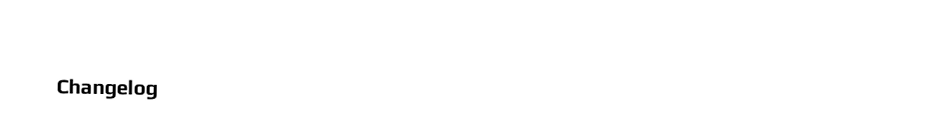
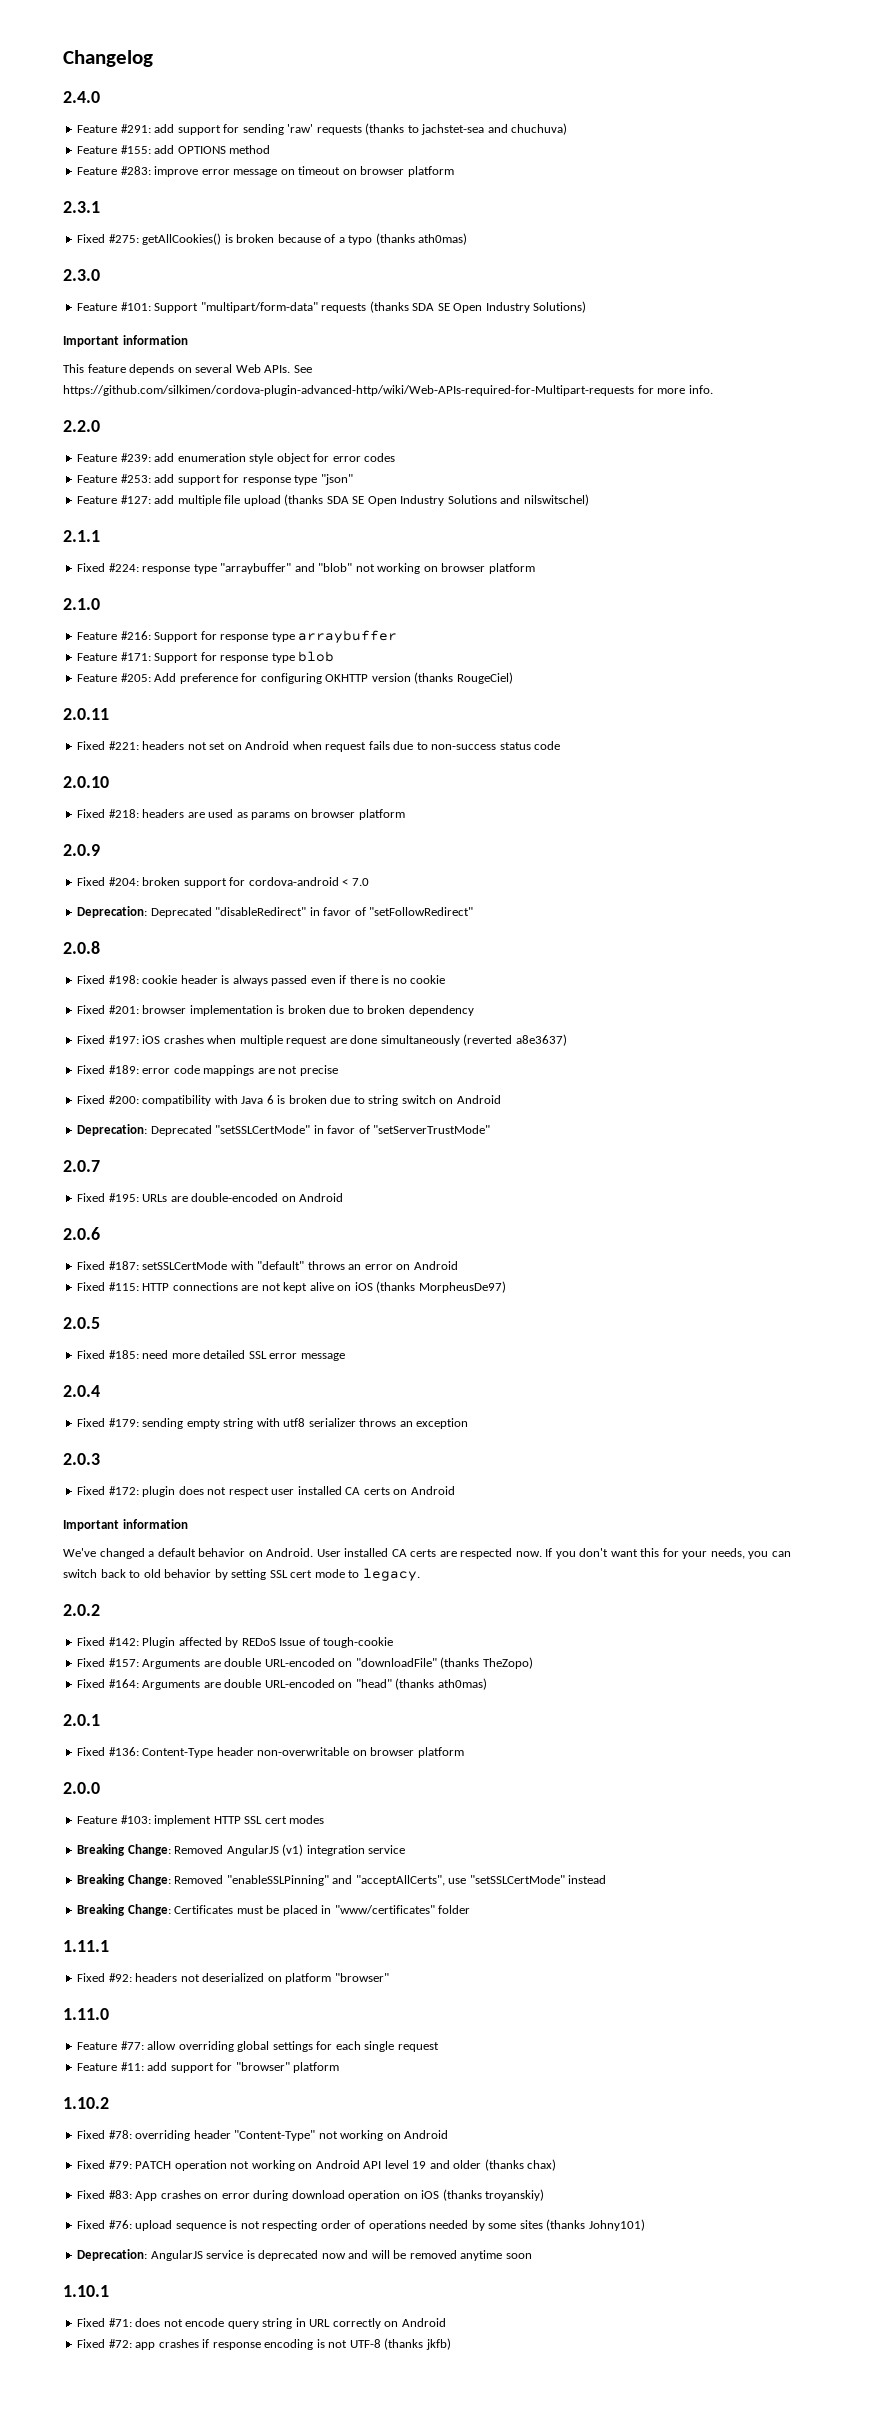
+ 2.4.0
+ Feature #291: add support for sending 'raw' requests (thanks to jachstet-sea and chuchuva)
+ Feature #155: add OPTIONS method
+ Feature #283: improve error message on timeout on browser platform
+ 2.3.1
+ Fixed #275: getAllCookies() is broken because of a typo (thanks ath0mas)
+ 2.3.0
+ Feature #101: Support "multipart/form-data" requests (thanks SDA SE Open Industry Solutions)
+ Important information
+ This feature depends on several Web APIs. See https://github.com/silkimen/cordova-plugin-advanced-http/wiki/Web-APIs-required-for-Multipart-requests for more info.
+ 2.2.0
+ Feature #239: add enumeration style object for error codes
+ Feature #253: add support for response type "json"
+ Feature #127: add multiple file upload (thanks SDA SE Open Industry Solutions and nilswitschel)
+ 2.1.1
+ Fixed #224: response type "arraybuffer" and "blob" not working on browser platform
+ 2.1.0
+ Feature #216: Support for response type arraybuffer
+ Feature #171: Support for response type blob
+ Feature #205: Add preference for configuring OKHTTP version (thanks RougeCiel)
+ 2.0.11
+ Fixed #221: headers not set on Android when request fails due to non-success status code
+ 2.0.10
+ Fixed #218: headers are used as params on browser platform
+ 2.0.9
+ Fixed #204: broken support for cordova-android < 7.0
+ Deprecation: Deprecated "disableRedirect" in favor of "setFollowRedirect"
+ 2.0.8
+ Fixed #198: cookie header is always passed even if there is no cookie
+ Fixed #201: browser implementation is broken due to broken dependency
+ Fixed #197: iOS crashes when multiple request are done simultaneously (reverted a8e3637)
+ Fixed #189: error code mappings are not precise
+ Fixed #200: compatibility with Java 6 is broken due to string switch on Android
+ Deprecation: Deprecated "setSSLCertMode" in favor of "setServerTrustMode"
+ 2.0.7
+ Fixed #195: URLs are double-encoded on Android
+ 2.0.6
+ Fixed #187: setSSLCertMode with "default" throws an error on Android
+ Fixed #115: HTTP connections are not kept alive on iOS (thanks MorpheusDe97)
+ 2.0.5
+ Fixed #185: need more detailed SSL error message
+ 2.0.4
+ Fixed #179: sending empty string with utf8 serializer throws an exception
+ 2.0.3
+ Fixed #172: plugin does not respect user installed CA certs on Android
+ Important information
+ We've changed a default behavior on Android. User installed CA certs are respected now. If you don't want this for your needs, you can switch back to old behavior by setting SSL cert mode to legacy.
+ 2.0.2
+ Fixed #142: Plugin affected by REDoS Issue of tough-cookie
+ Fixed #157: Arguments are double URL-encoded on "downloadFile" (thanks TheZopo)
+ Fixed #164: Arguments are double URL-encoded on "head" (thanks ath0mas)
+ 2.0.1
+ Fixed #136: Content-Type header non-overwritable on browser platform
+ 2.0.0
+ Feature #103: implement HTTP SSL cert modes
+ Breaking Change: Removed AngularJS (v1) integration service
+ Breaking Change: Removed "enableSSLPinning" and "acceptAllCerts", use "setSSLCertMode" instead
+ Breaking Change: Certificates must be placed in "www/certificates" folder
+ 1.11.1
+ Fixed #92: headers not deserialized on platform "browser"
+ 1.11.0
+ Feature #77: allow overriding global settings for each single request
+ Feature #11: add support for "browser" platform
+ 1.10.2
+ Fixed #78: overriding header "Content-Type" not working on Android
+ Fixed #79: PATCH operation not working on Android API level 19 and older (thanks chax)
+ Fixed #83: App crashes on error during download operation on iOS (thanks troyanskiy)
+ Fixed #76: upload sequence is not respecting order of operations needed by some sites (thanks Johny101)
+ Deprecation: AngularJS service is deprecated now and will be removed anytime soon
+ 1.10.1
+ Fixed #71: does not encode query string in URL correctly on Android
+ Fixed #72: app crashes if response encoding is not UTF-8 (thanks jkfb)

